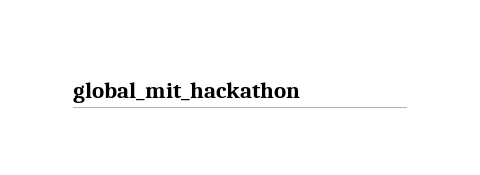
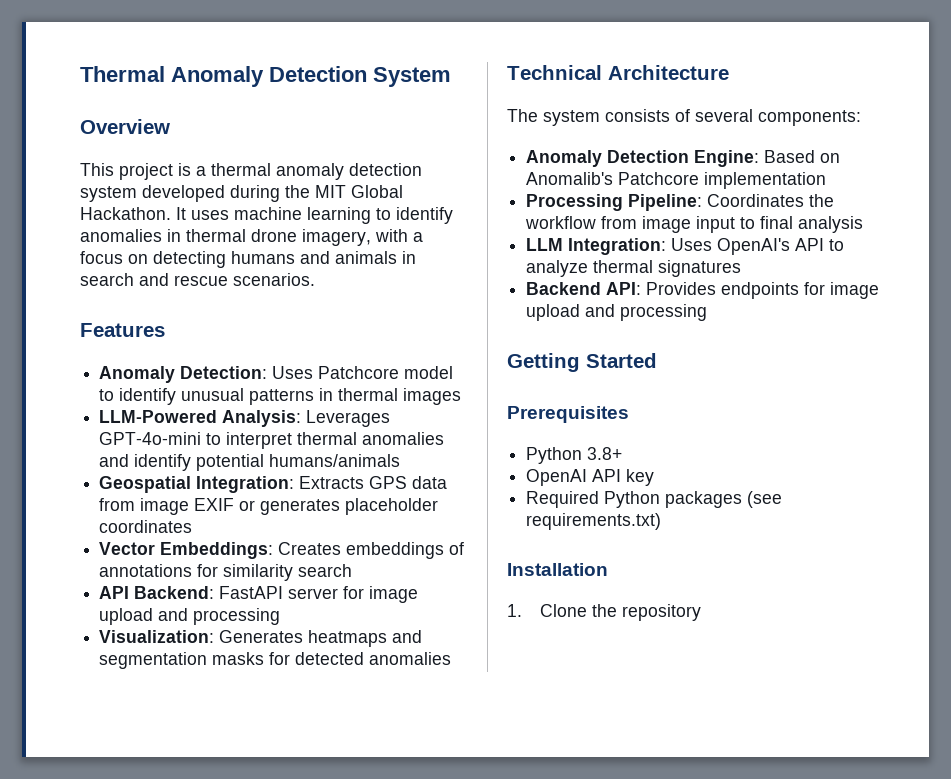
- global_mit_hackathon
+ Thermal Anomaly Detection System
+ Overview
+ This project is a thermal anomaly detection system developed during the MIT Global Hackathon. It uses machine learning to identify anomalies in thermal drone imagery, with a focus on detecting humans and animals in search and rescue scenarios.
+ Features
+ Anomaly Detection: Uses Patchcore model to identify unusual patterns in thermal images
+ LLM-Powered Analysis: Leverages GPT-4o-mini to interpret thermal anomalies and identify potential humans/animals
+ Geospatial Integration: Extracts GPS data from image EXIF or generates placeholder coordinates
+ Vector Embeddings: Creates embeddings of annotations for similarity search
+ API Backend: FastAPI server for image upload and processing
+ Visualization: Generates heatmaps and segmentation masks for detected anomalies
+ Technical Architecture
+ The system consists of several components:
+ Anomaly Detection Engine: Based on Anomalib's Patchcore implementation
+ Processing Pipeline: Coordinates the workflow from image input to final analysis
+ LLM Integration: Uses OpenAI's API to analyze thermal signatures
+ Backend API: Provides endpoints for image upload and processing
+ Getting Started
+ Prerequisites
+ Python 3.8+
+ OpenAI API key
+ Required Python packages (see requirements.txt)
+ Installation
+ 1. Clone the repository

